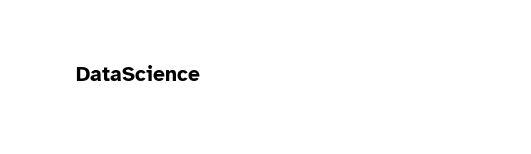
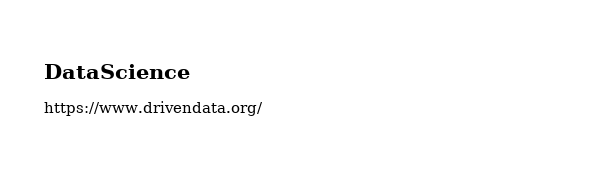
+ https://www.drivendata.org/

